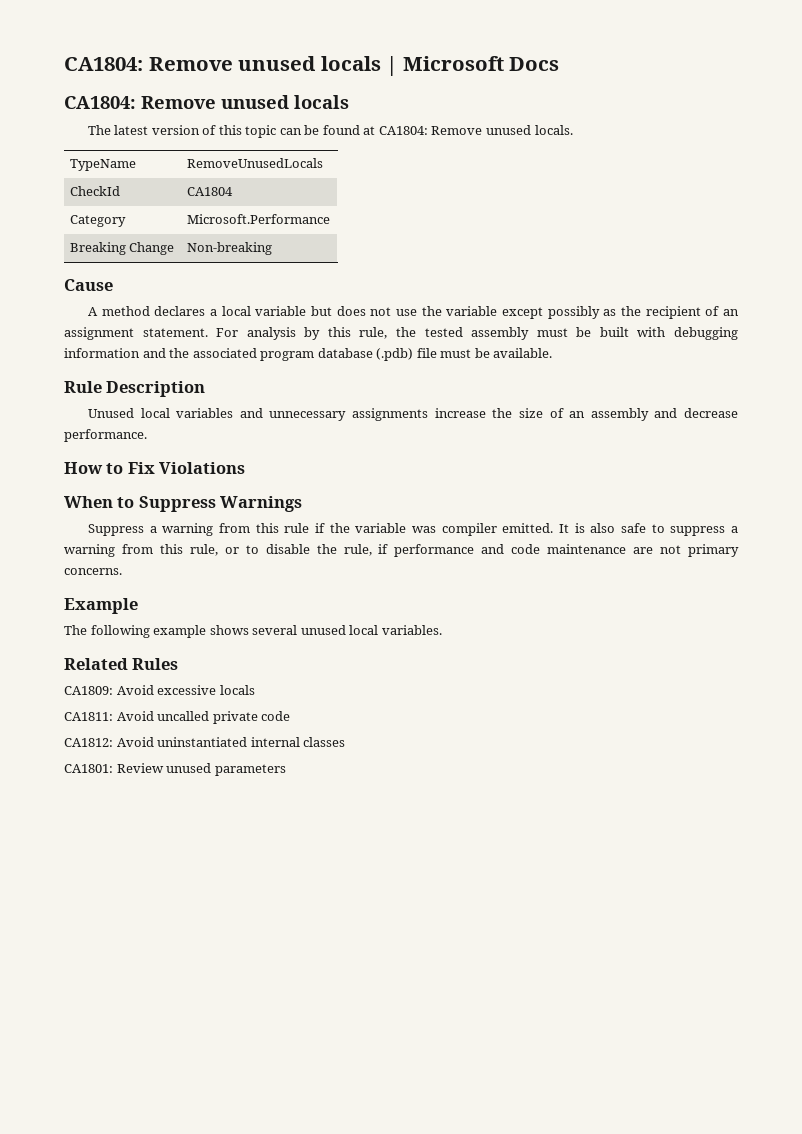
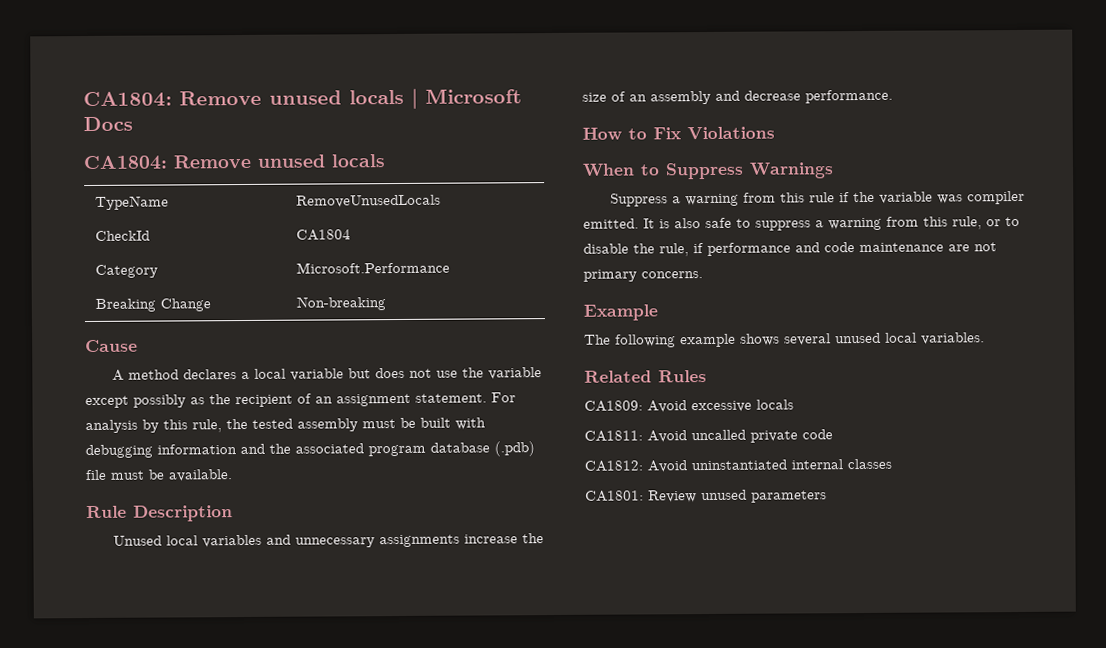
- The latest version of this topic can be found at CA1804: Remove unused locals.

